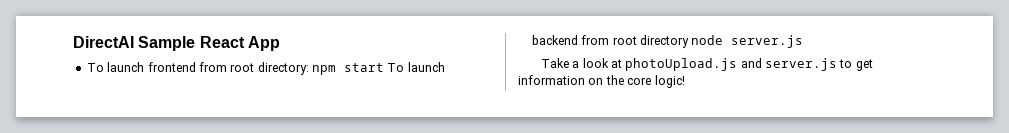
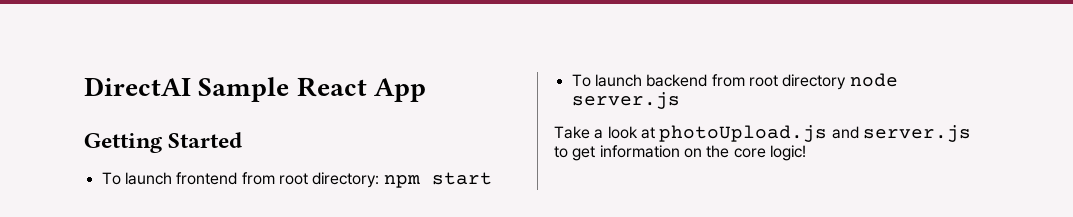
+ Getting Started
- To launch frontend from root directory: npm start To launch backend from root directory node server.js
+ To launch frontend from root directory: npm start
+ To launch backend from root directory node server.js

